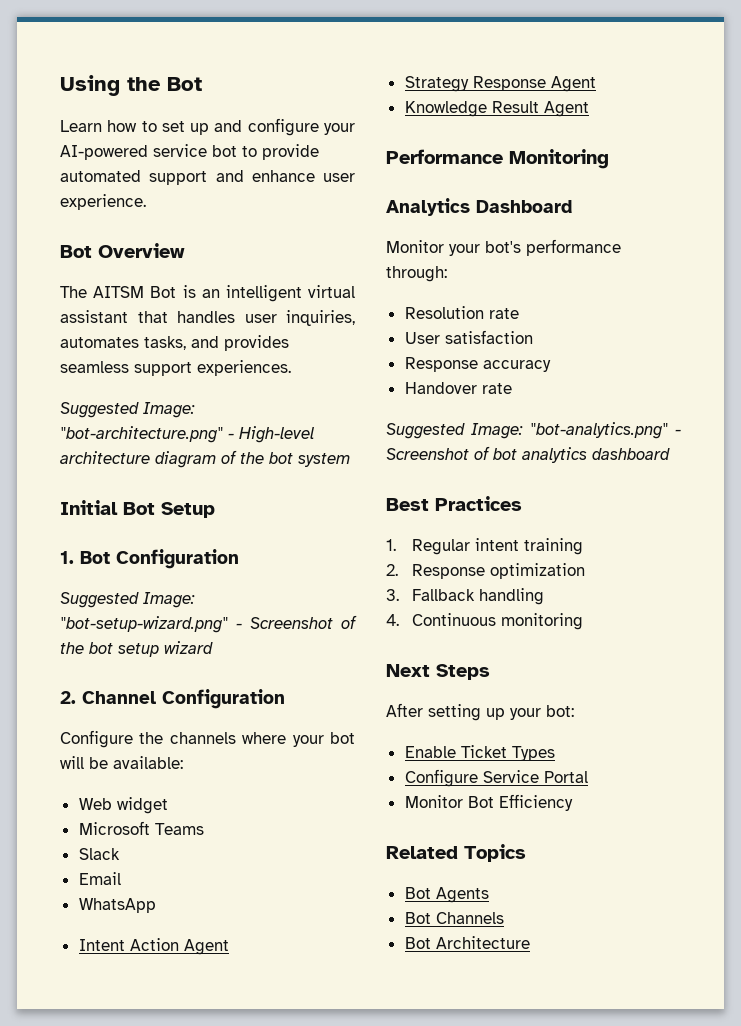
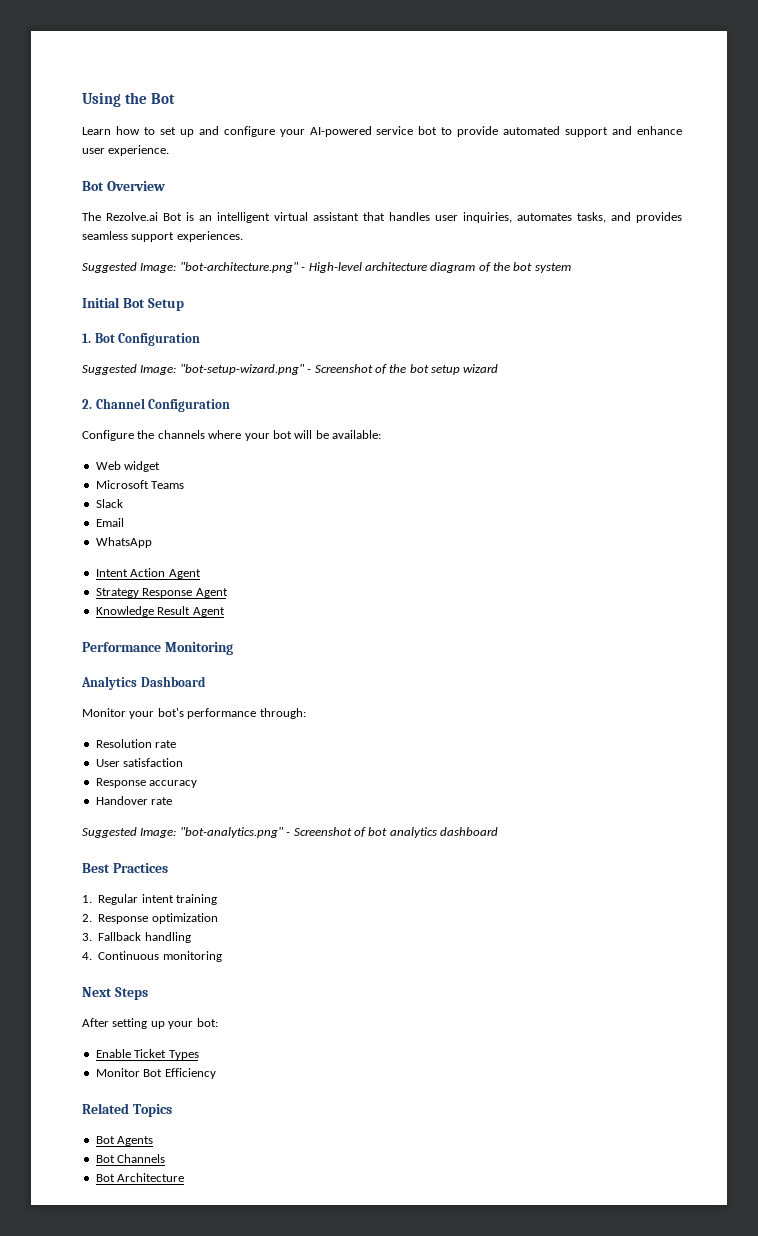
- The AITSM Bot is an intelligent virtual assistant that handles user inquiries, automates tasks, and provides seamless support experiences.
+ The Rezolve.ai Bot is an intelligent virtual assistant that handles user inquiries, automates tasks, and provides seamless support experiences.
- Configure Service Portal

